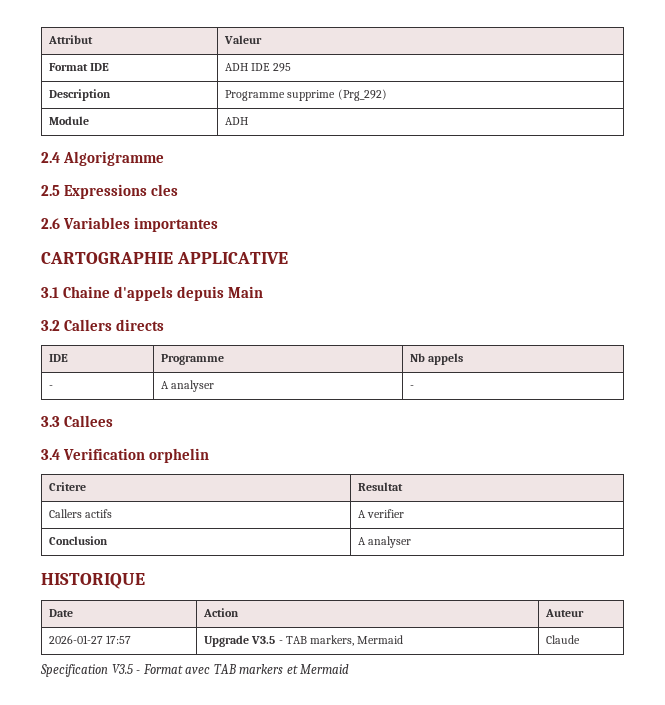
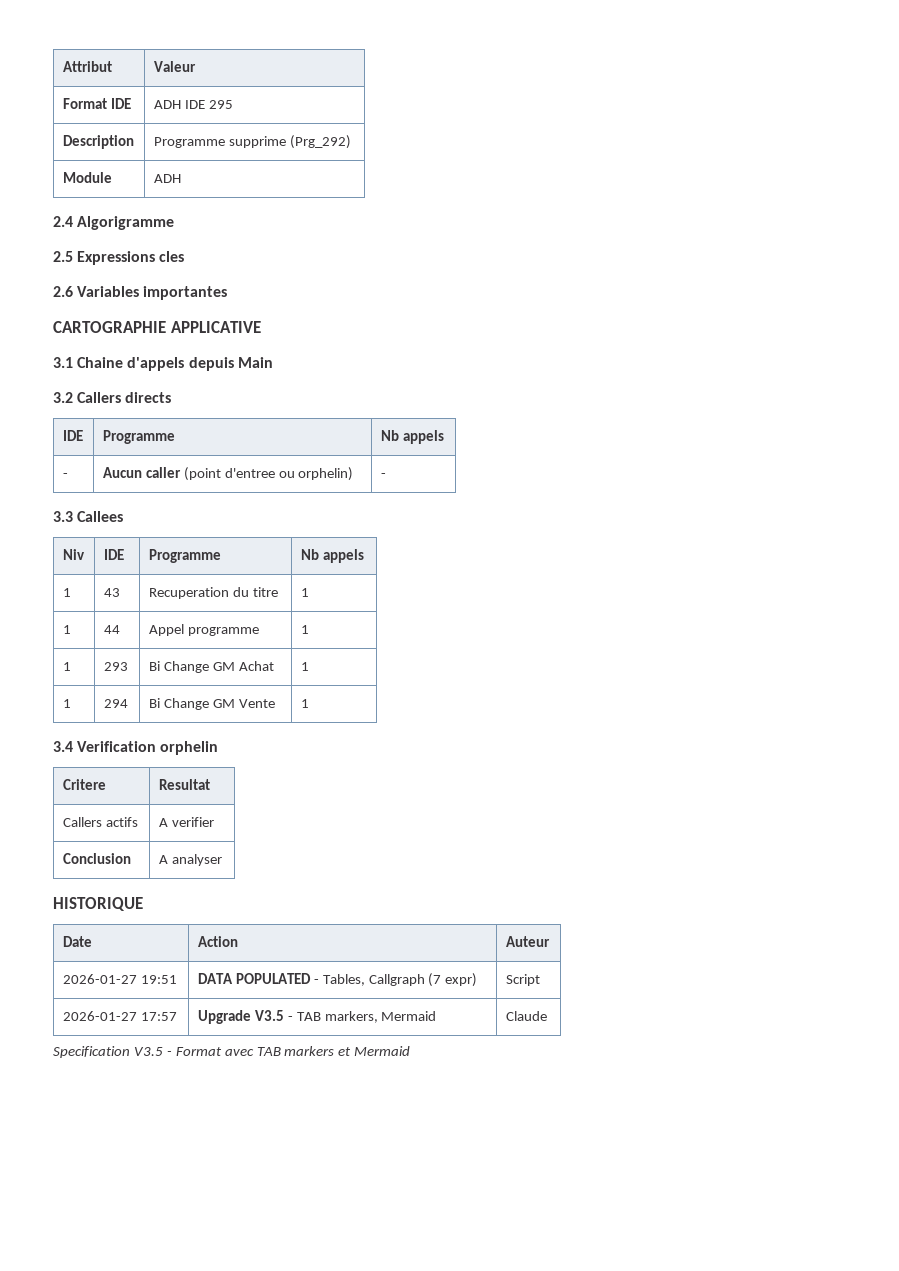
- - | A analyser | -
+ - | Aucun caller (point d'entree ou orphelin) | -
  3.3 Callees
+ Niv | IDE | Programme | Nb appels
+ 1 | 43 | Recuperation du titre | 1
+ 1 | 44 | Appel programme | 1
+ 1 | 293 | Bi Change GM Achat | 1
+ 1 | 294 | Bi Change GM Vente | 1
+ 2026-01-27 19:51 | DATA POPULATED - Tables, Callgraph (7 expr) | Script

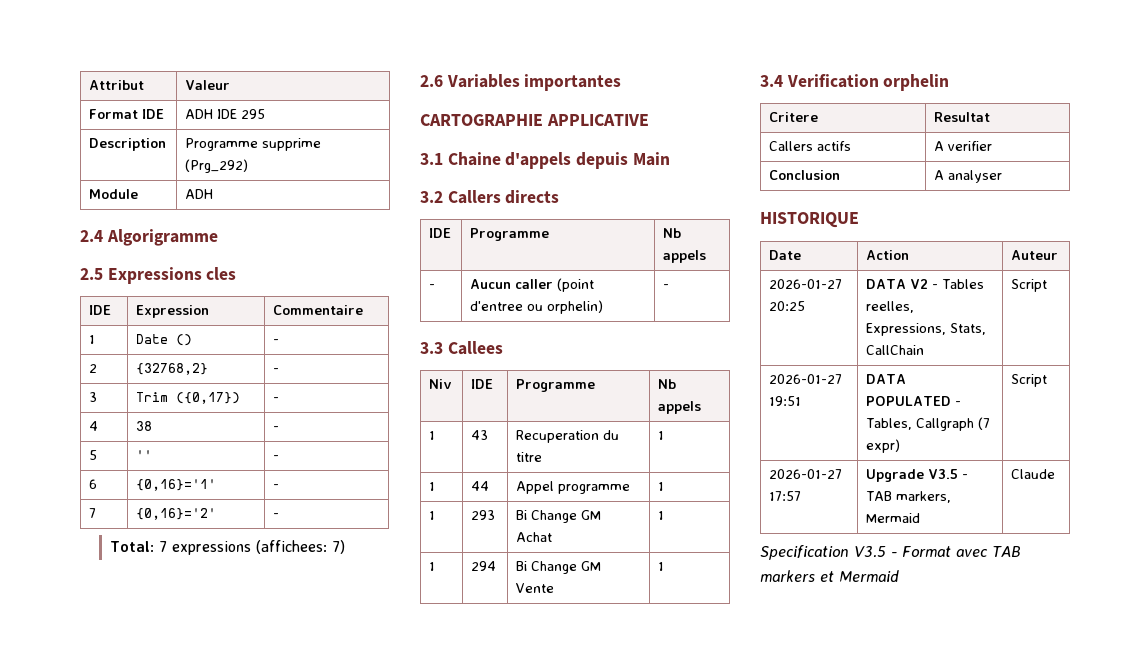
+ IDE | Expression | Commentaire
+ 1 | Date () | -
+ 2 | {32768,2} | -
+ 3 | Trim ({0,17}) | -
+ 4 | 38 | -
+ 5 | '' | -
+ 6 | {0,16}='1' | -
+ 7 | {0,16}='2' | -
+ Total: 7 expressions (affichees: 7)
+ 2026-01-27 20:25 | DATA V2 - Tables reelles, Expressions, Stats, CallChain | Script

